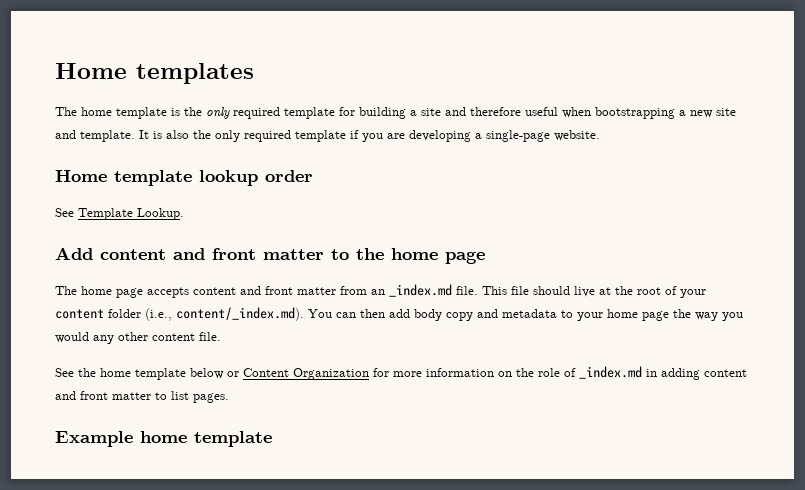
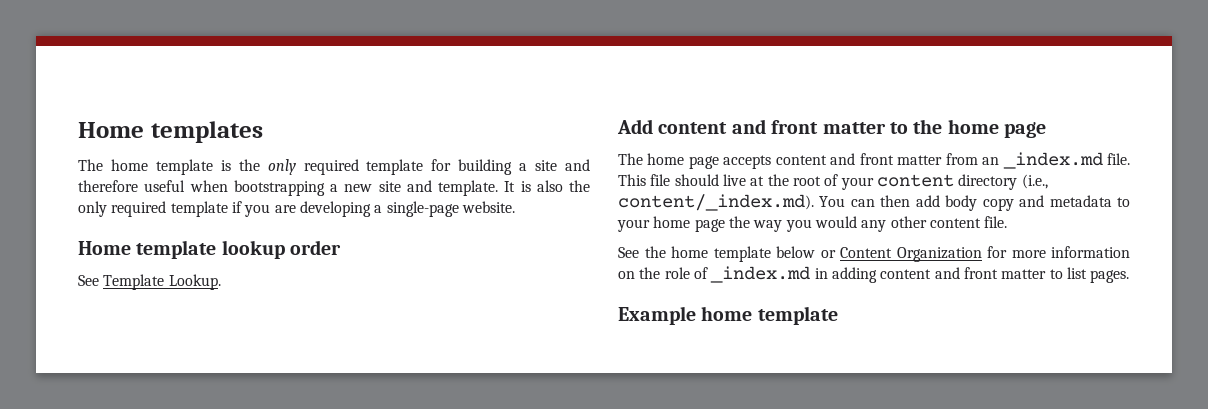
- This file should live at the root of your content folder (i.e., content/_index.md). You can then add body copy and metadata to your home page the way you would any other content file.
+ This file should live at the root of your content directory (i.e., content/_index.md). You can then add body copy and metadata to your home page the way you would any other content file.

